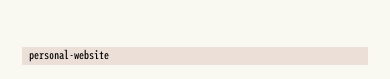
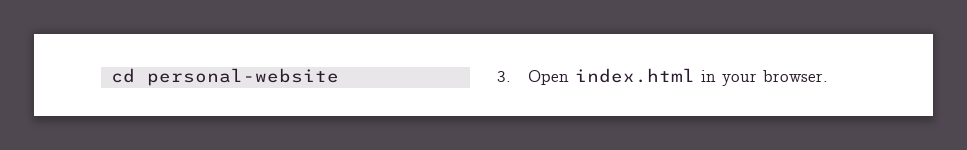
- personal-website
+ cd personal-website
+ 3. Open index.html in your browser.

